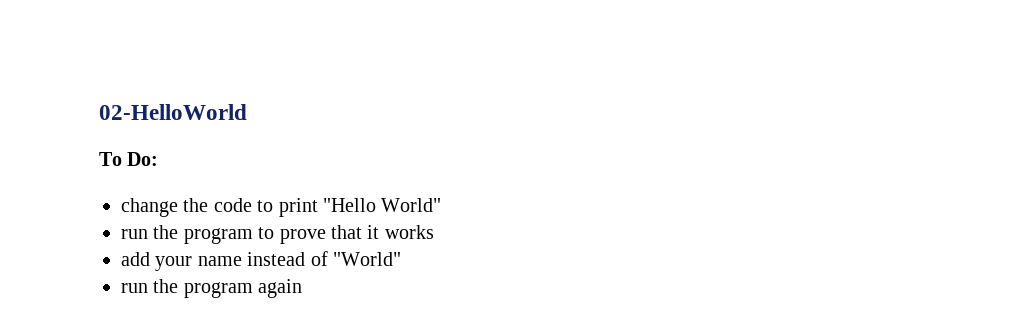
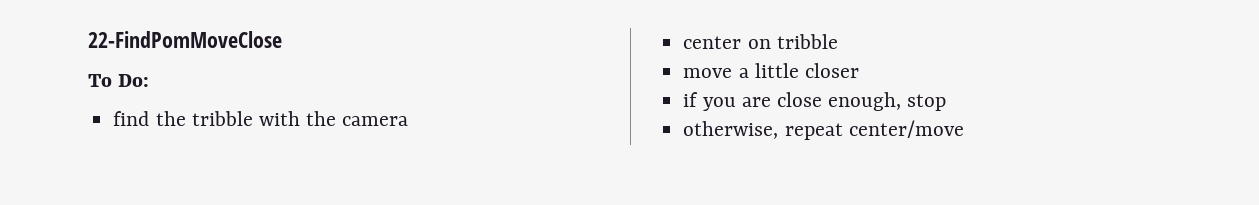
- 02-HelloWorld
+ 22-FindPomMoveClose
- change the code to print "Hello World"
- run the program to prove that it works
- add your name instead of "World"
- run the program again
+ find the tribble with the camera
+ center on tribble
+ move a little closer
+ if you are close enough, stop
+ otherwise, repeat center/move

